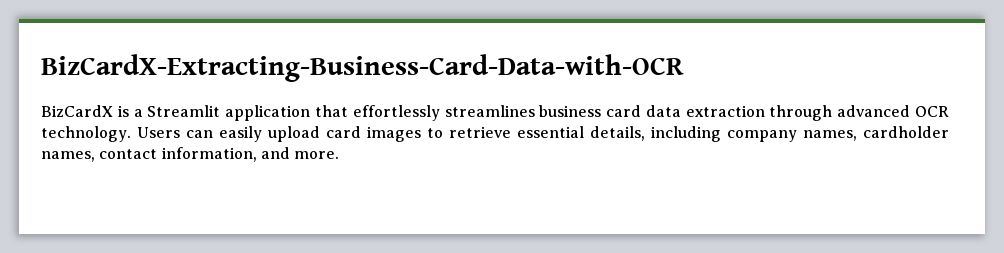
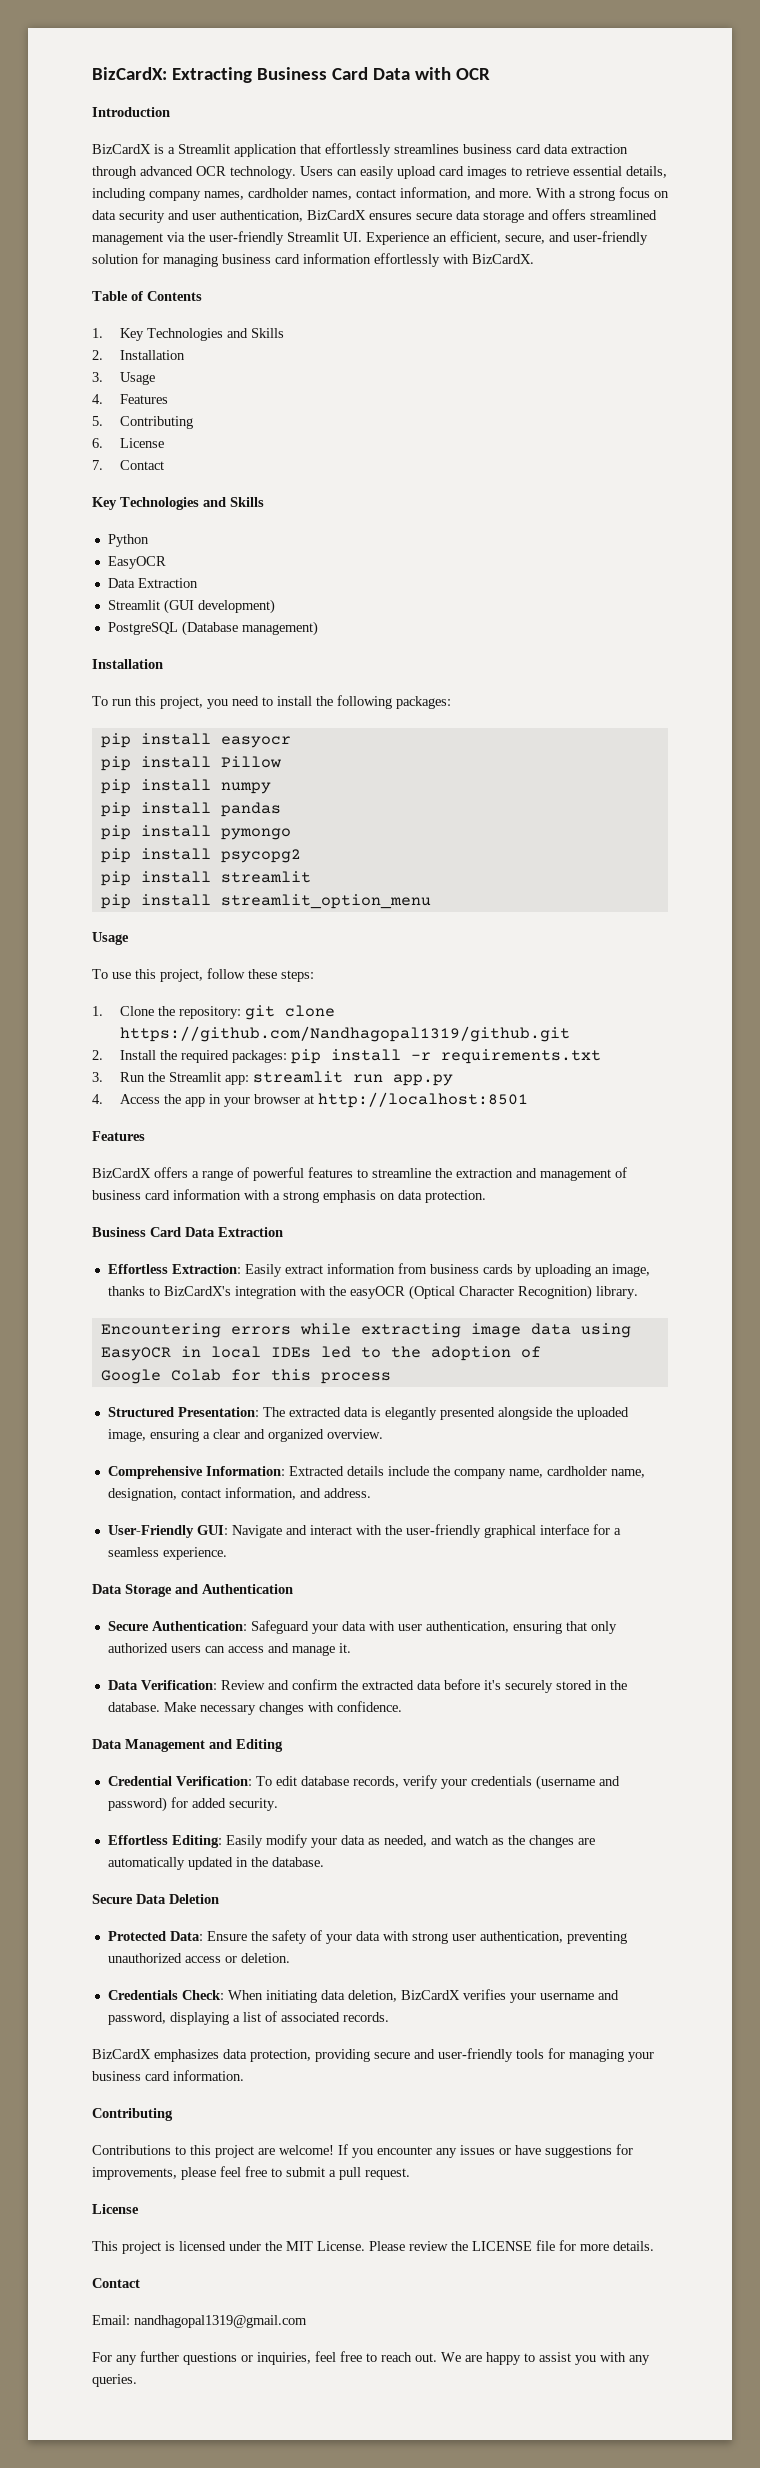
- BizCardX-Extracting-Business-Card-Data-with-OCR
+ BizCardX: Extracting Business Card Data with OCR
+ Introduction
+ With a strong focus on data security and user authentication, BizCardX ensures secure data storage and offers streamlined management via the user-friendly Streamlit UI. Experience an efficient, secure, and user-friendly solution for managing business card information effortlessly with BizCardX.
+ Table of Contents
+ 1. Key Technologies and Skills
+ 2. Installation
+ 3. Usage
+ 4. Features
+ 5. Contributing
+ 6. License
+ 7. Contact
+ Key Technologies and Skills
+ Python
+ EasyOCR
+ Data Extraction
+ Streamlit (GUI development)
+ PostgreSQL (Database management)
+ Installation
+ To run this project, you need to install the following packages:
+ pip install easyocr
+ pip install Pillow
+ pip install numpy
+ pip install pandas
+ pip install pymongo
+ pip install psycopg2
+ pip install streamlit
+ pip install streamlit_option_menu
+ Usage
+ To use this project, follow these steps:
+ 1. Clone the repository: git clone https://github.com/Nandhagopal1319/github.git
+ 2. Install the required packages: pip install -r requirements.txt
+ 3. Run the Streamlit app: streamlit run app.py
+ 4. Access the app in your browser at http://localhost:8501
+ Features
+ BizCardX offers a range of powerful features to streamline the extraction and management of business card information with a strong emphasis on data protection.
+ Business Card Data Extraction
+ Effortless Extraction: Easily extract information from business cards by uploading an image, thanks to BizCardX's integration with the easyOCR (Optical Character Recognition) library.
+ Encountering errors while extracting image data using EasyOCR in local IDEs led to the adoption of
+ Google Colab for this process
+ Structured Presentation: The extracted data is elegantly presented alongside the uploaded image, ensuring a clear and organized overview.
+ Comprehensive Information: Extracted details include the company name, cardholder name, designation, contact information, and address.
+ User-Friendly GUI: Navigate and interact with the user-friendly graphical interface for a seamless experience.
+ Data Storage and Authentication
+ Secure Authentication: Safeguard your data with user authentication, ensuring that only authorized users can access and manage it.
+ Data Verification: Review and confirm the extracted data before it's securely stored in the database. Make necessary changes with confidence.
+ Data Management and Editing
+ Credential Verification: To edit database records, verify your credentials (username and password) for added security.
+ Effortless Editing: Easily modify your data as needed, and watch as the changes are automatically updated in the database.
+ Secure Data Deletion
+ Protected Data: Ensure the safety of your data with strong user authentication, preventing unauthorized access or deletion.
+ Credentials Check: When initiating data deletion, BizCardX verifies your username and password, displaying a list of associated records.
+ BizCardX emphasizes data protection, providing secure and user-friendly tools for managing your business card information.
+ Contributing
+ Contributions to this project are welcome! If you encounter any issues or have suggestions for improvements, please feel free to submit a pull request.
+ License
+ This project is licensed under the MIT License. Please review the LICENSE file for more details.
+ Contact
+ Email: nandhagopal1319@gmail.com
+ For any further questions or inquiries, feel free to reach out. We are happy to assist you with any queries.

